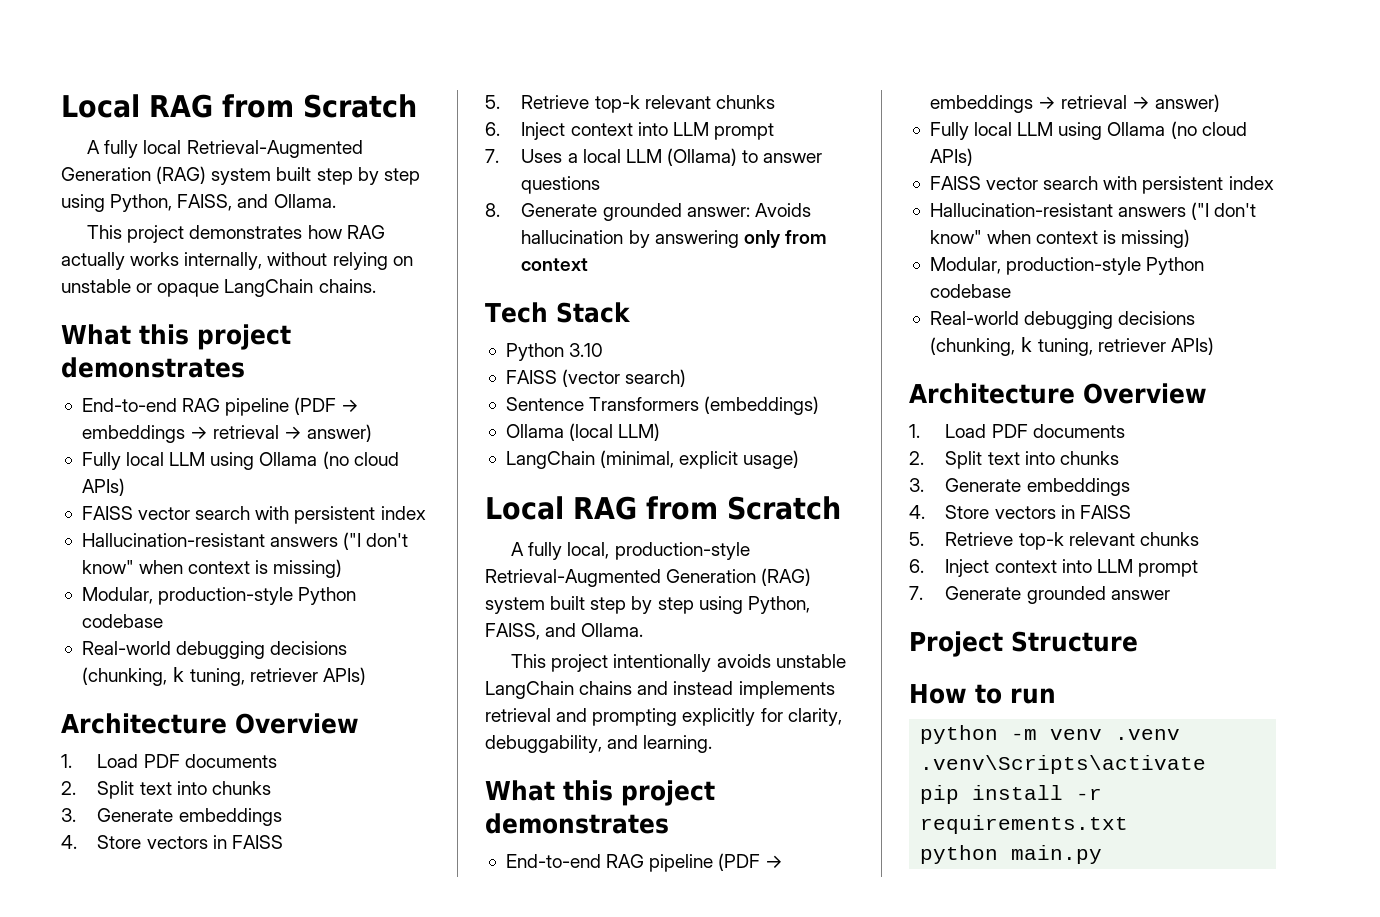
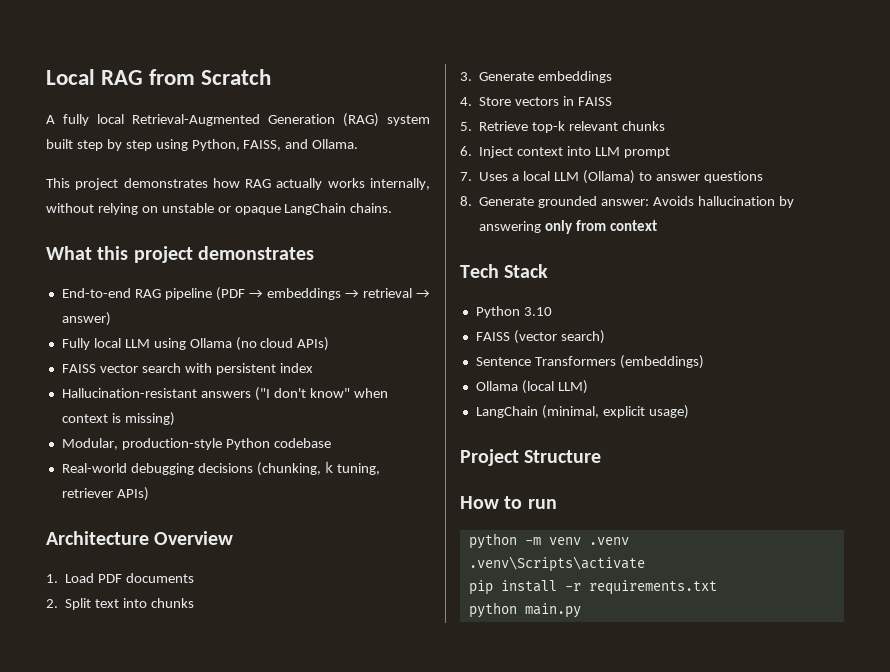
  LangChain (minimal, explicit usage)
- Local RAG from Scratch
- A fully local, production-style Retrieval-Augmented Generation (RAG) system built step by step using Python, FAISS, and Ollama.
- This project intentionally avoids unstable LangChain chains and instead implements retrieval and prompting explicitly for clarity, debuggability, and learning.
- What this project demonstrates
- End-to-end RAG pipeline (PDF → embeddings → retrieval → answer)
- Fully local LLM using Ollama (no cloud APIs)
- FAISS vector search with persistent index
- Hallucination-resistant answers ("I don't know" when context is missing)
- Modular, production-style Python codebase
- Real-world debugging decisions (chunking, k tuning, retriever APIs)
- Architecture Overview
- 1. Load PDF documents
- 2. Split text into chunks
- 3. Generate embeddings
- 4. Store vectors in FAISS
- 5. Retrieve top-k relevant chunks
- 6. Inject context into LLM prompt
- 7. Generate grounded answer

